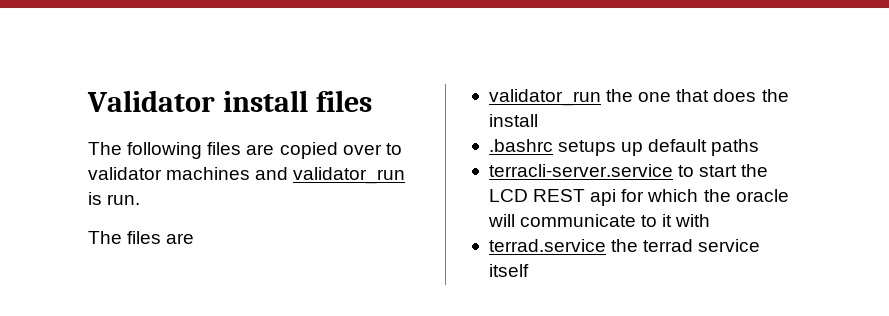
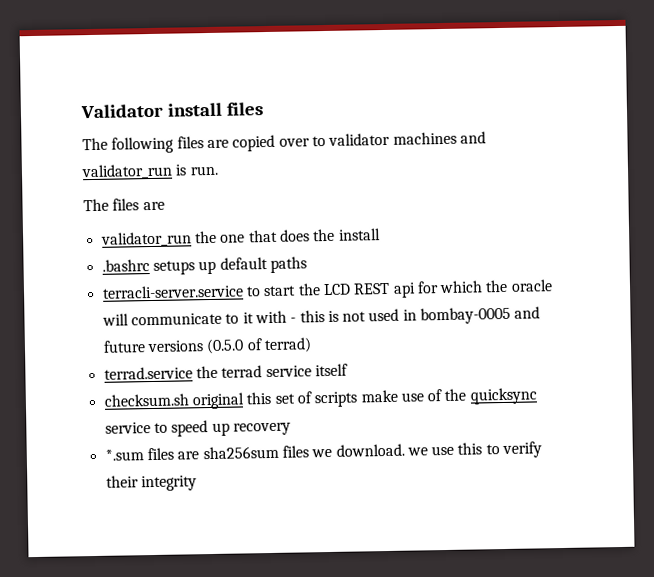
- terracli-server.service to start the LCD REST api for which the oracle will communicate to it with
+ terracli-server.service to start the LCD REST api for which the oracle will communicate to it with - this is not used in bombay-0005 and future versions (0.5.0 of terrad)
+ checksum.sh original this set of scripts make use of the quicksync service to speed up recovery
+ *.sum files are sha256sum files we download. we use this to verify their integrity

